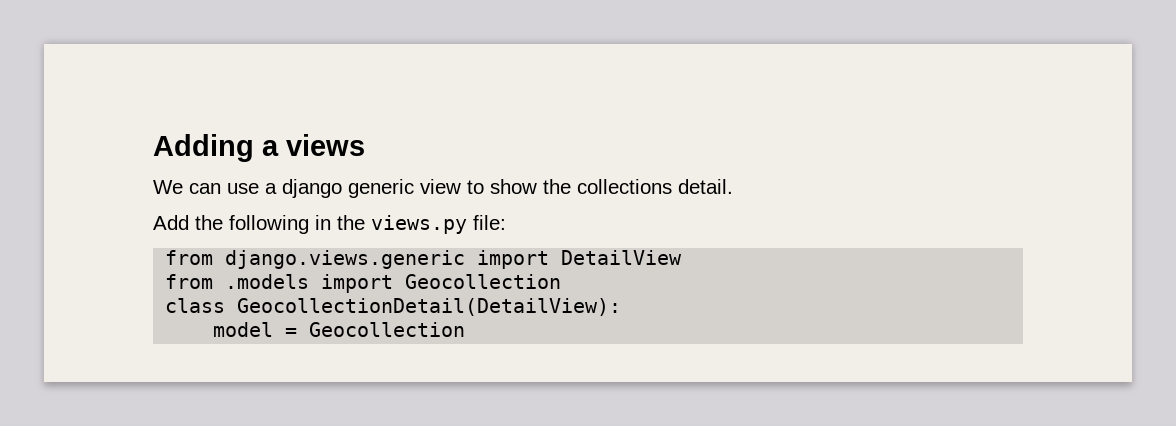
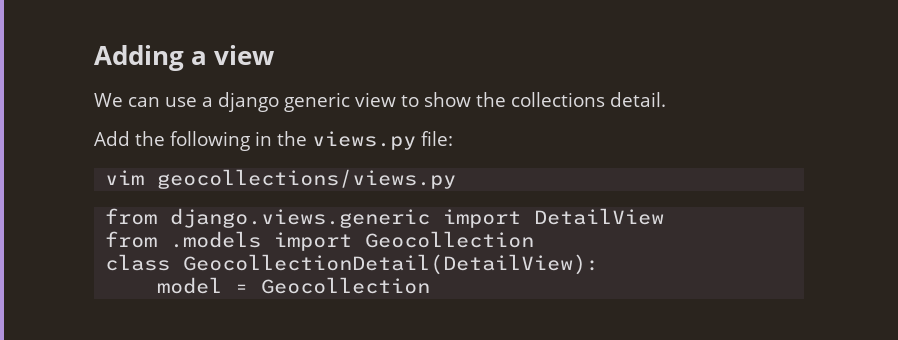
- Adding a views
+ Adding a view
+ vim geocollections/views.py

